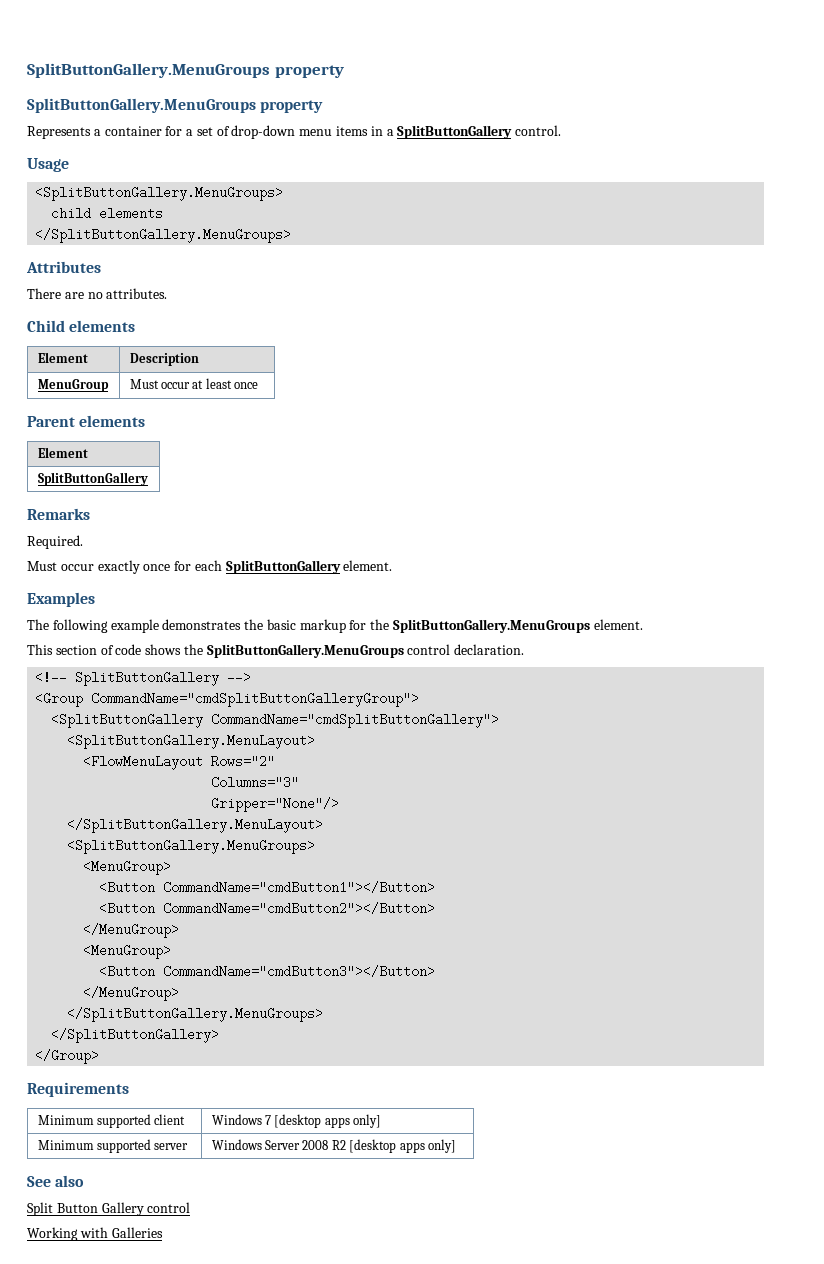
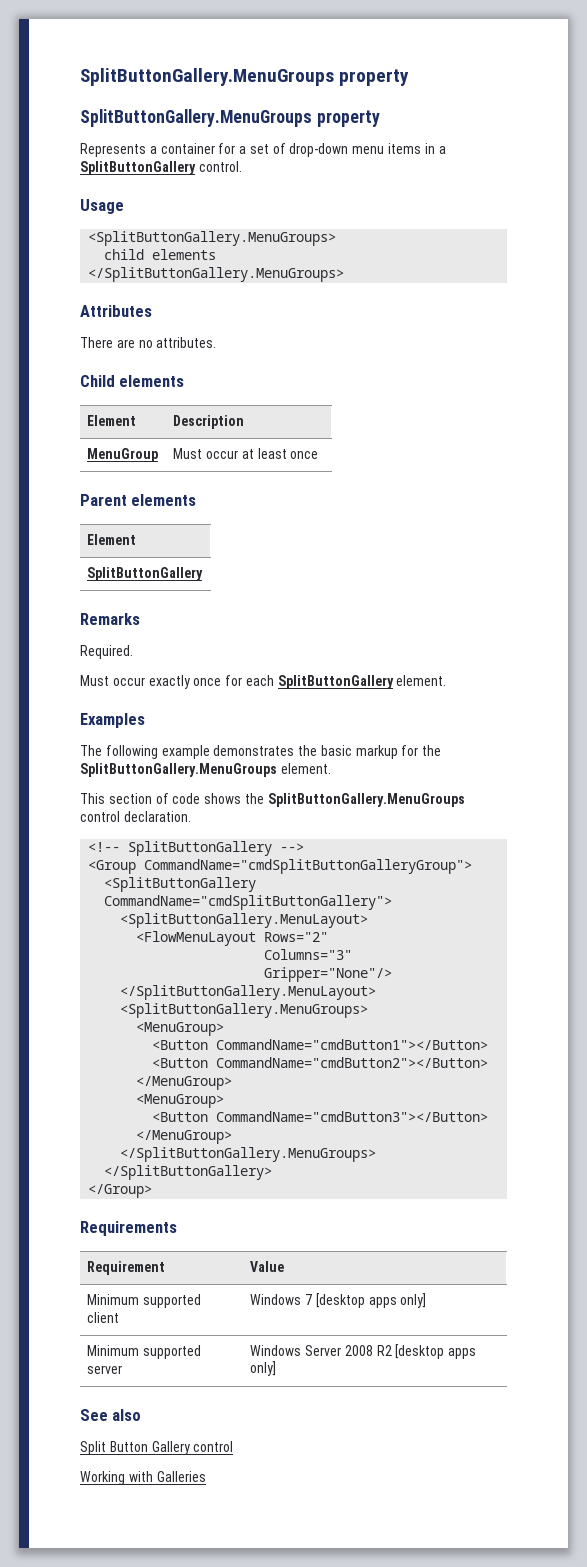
+ Requirement | Value

